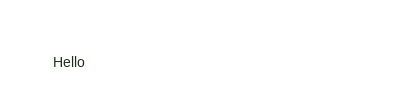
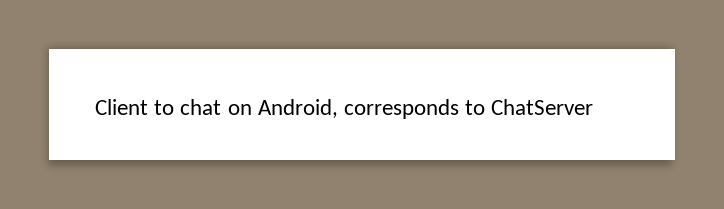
- Hello
+ Client to chat on Android, corresponds to ChatServer

